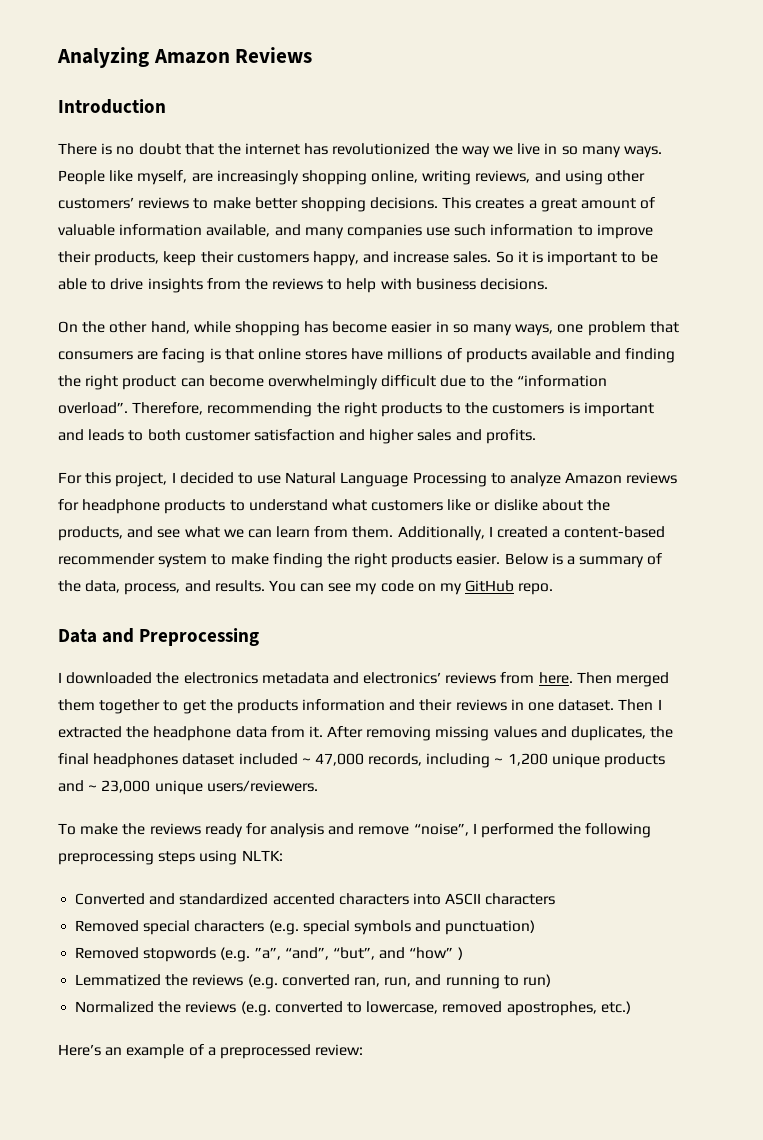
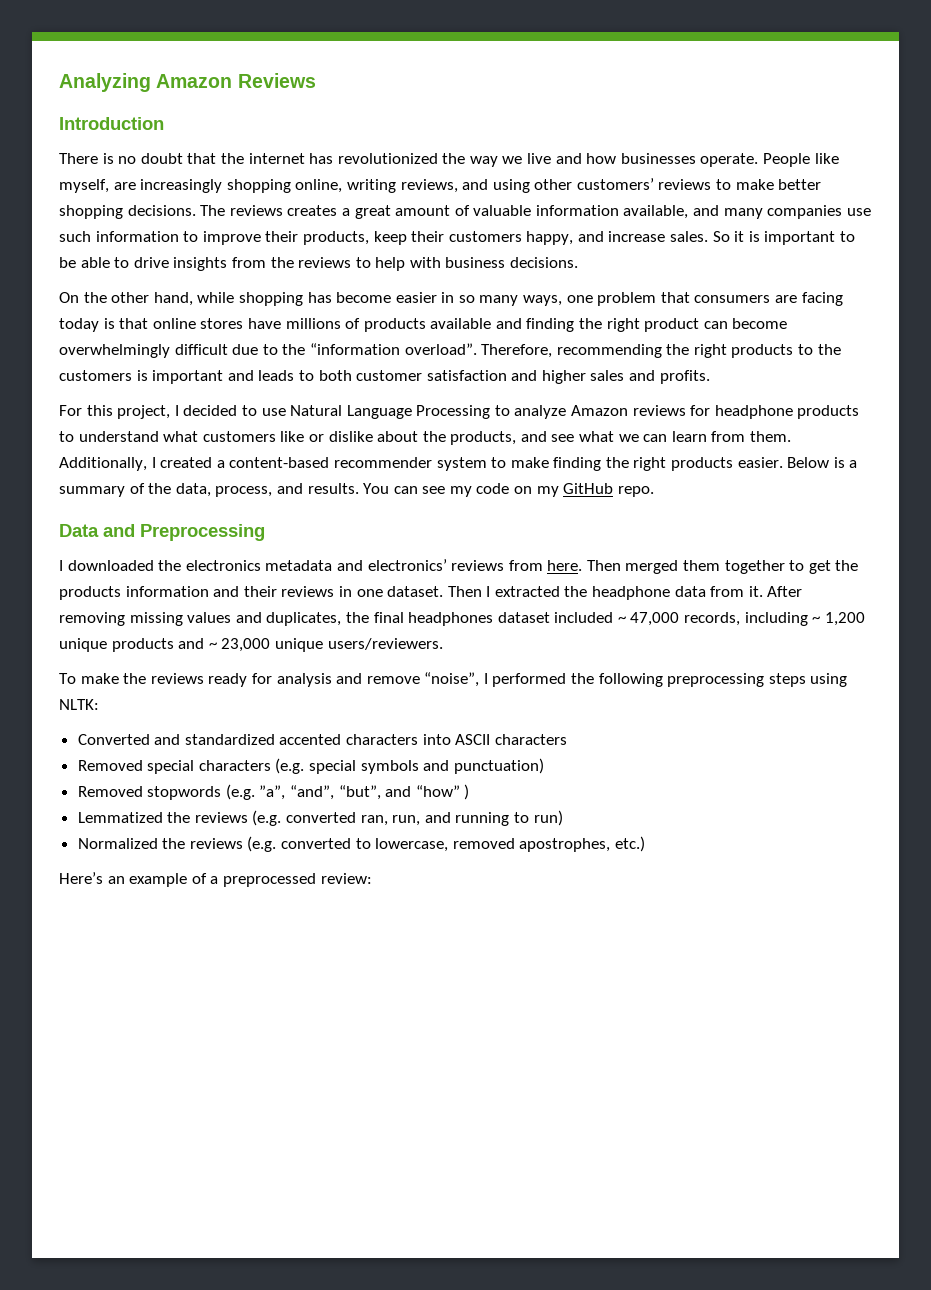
- There is no doubt that the internet has revolutionized the way we live in so many ways.
+ There is no doubt that the internet has revolutionized the way we live and how businesses operate.
- This creates a great amount of valuable information available, and many companies use such information to improve their products, keep their customers happy, and increase sales.
+ The reviews creates a great amount of valuable information available, and many companies use such information to improve their products, keep their customers happy, and increase sales.
- On the other hand, while shopping has become easier in so many ways, one problem that consumers are facing is that online stores have millions of products available and finding the right product can become overwhelmingly difficult due to the “information overload”.
+ On the other hand, while shopping has become easier in so many ways, one problem that consumers are facing today is that online stores have millions of products available and finding the right product can become overwhelmingly difficult due to the “information overload”.

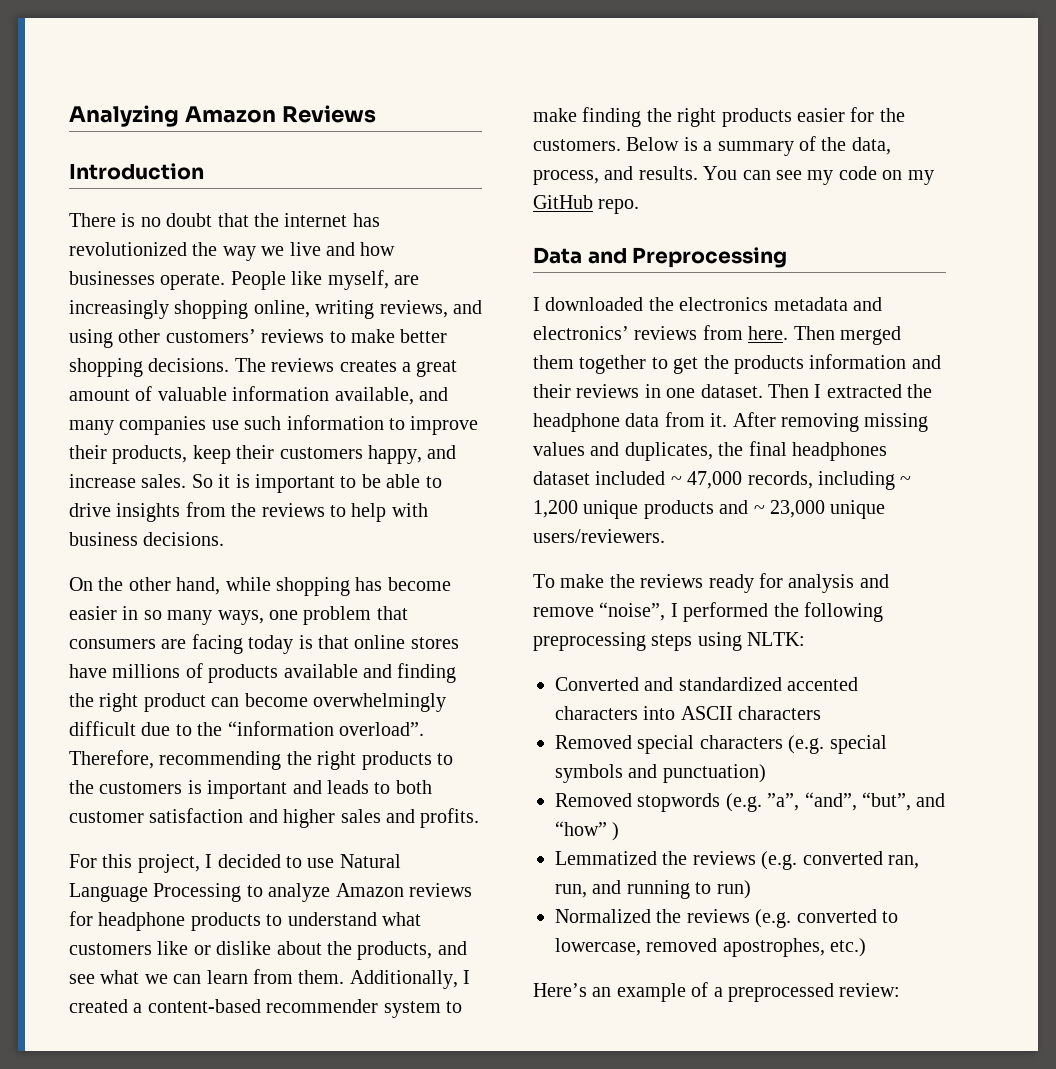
- Additionally, I created a content-based recommender system to make finding the right products easier.
+ Additionally, I created a content-based recommender system to make finding the right products easier for the customers.

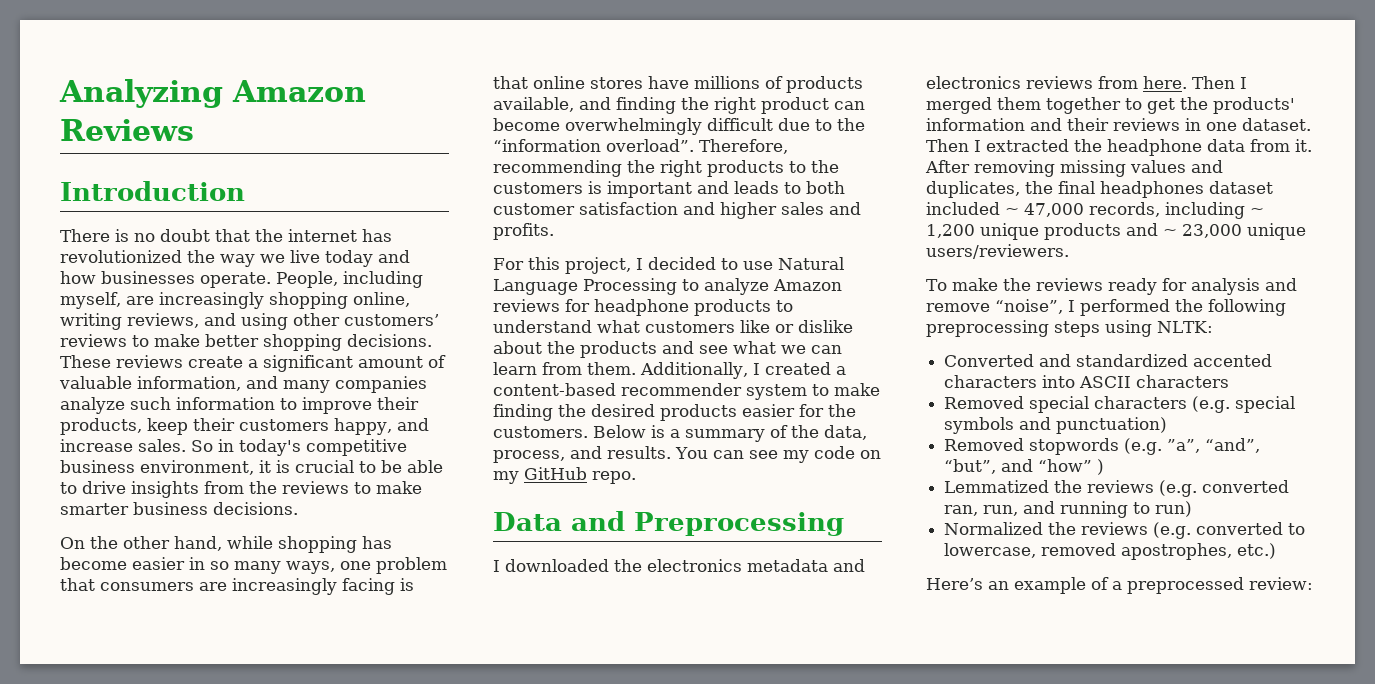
- There is no doubt that the internet has revolutionized the way we live and how businesses operate.
+ There is no doubt that the internet has revolutionized the way we live today and how businesses operate.
- People like myself, are increasingly shopping online, writing reviews, and using other customers’ reviews to make better shopping decisions.
+ People, including myself, are increasingly shopping online, writing reviews, and using other customers’ reviews to make better shopping decisions.
- The reviews creates a great amount of valuable information available, and many companies use such information to improve their products, keep their customers happy, and increase sales.
+ These reviews create a significant amount of valuable information, and many companies analyze such information to improve their products, keep their customers happy, and increase sales.
- So it is important to be able to drive insights from the reviews to help with business decisions.
+ So in today's competitive business environment, it is crucial to be able to drive insights from the reviews to make smarter business decisions.
- On the other hand, while shopping has become easier in so many ways, one problem that consumers are facing today is that online stores have millions of products available and finding the right product can become overwhelmingly difficult due to the “information overload”.
+ On the other hand, while shopping has become easier in so many ways, one problem that consumers are increasingly facing is that online stores have millions of products available, and finding the right product can become overwhelmingly difficult due to the “information overload”.
- For this project, I decided to use Natural Language Processing to analyze Amazon reviews for headphone products to understand what customers like or dislike about the products, and see what we can learn from them.
+ For this project, I decided to use Natural Language Processing to analyze Amazon reviews for headphone products to understand what customers like or dislike about the products and see what we can learn from them.
- Additionally, I created a content-based recommender system to make finding the right products easier for the customers.
+ Additionally, I created a content-based recommender system to make finding the desired products easier for the customers.
- I downloaded the electronics metadata and electronics’ reviews from here.
+ I downloaded the electronics metadata and electronics reviews from here.
- Then merged them together to get the products information and their reviews in one dataset.
+ Then I merged them together to get the products' information and their reviews in one dataset.

